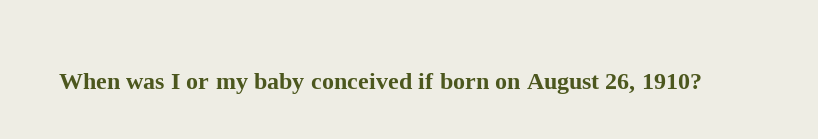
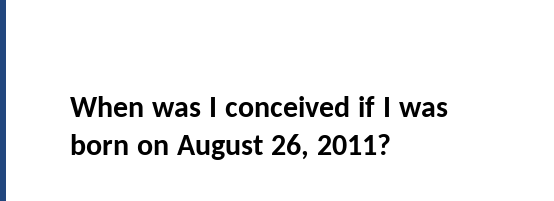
- When was I or my baby conceived if born on August 26, 1910?
+ When was I conceived if I was born on August 26, 2011?

